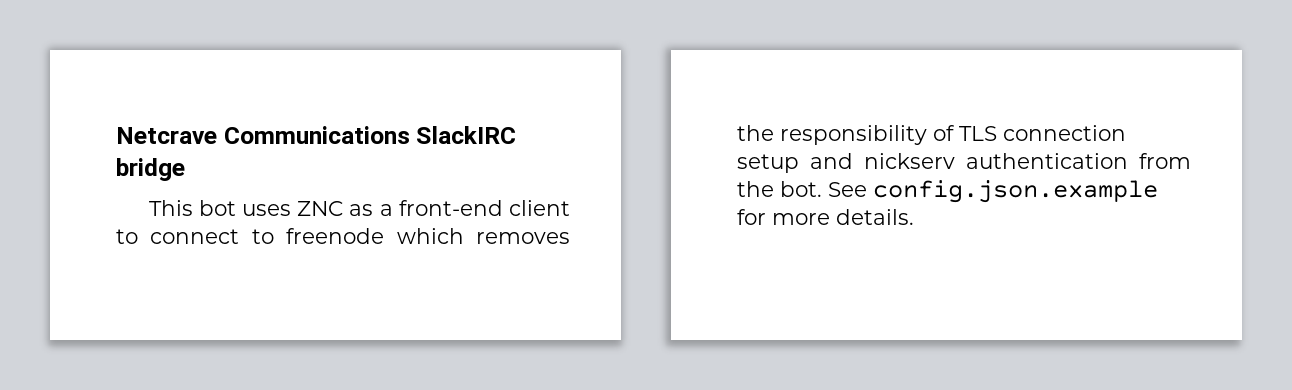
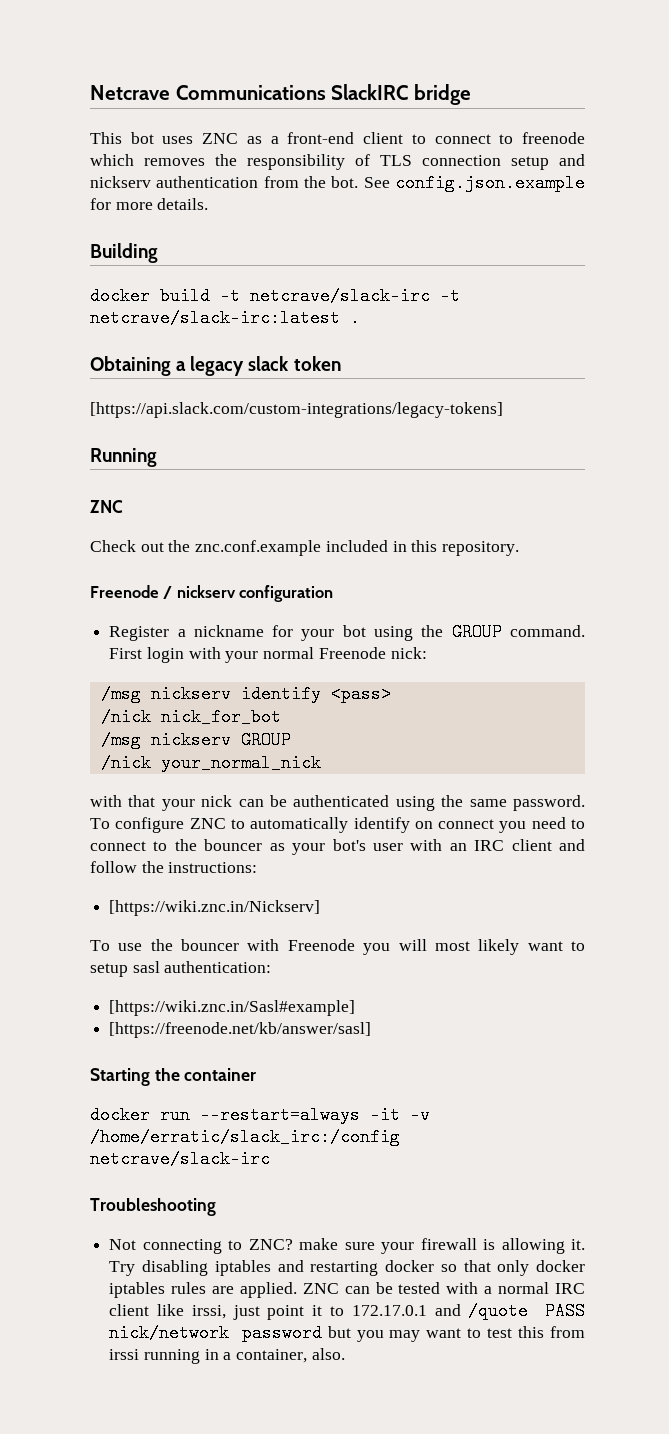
+ Building
+ docker build -t netcrave/slack-irc -t netcrave/slack-irc:latest .
+ Obtaining a legacy slack token
+ [https://api.slack.com/custom-integrations/legacy-tokens]
+ Running
+ ZNC
+ Check out the znc.conf.example included in this repository.
+ Freenode / nickserv configuration
+ Register a nickname for your bot using the GROUP command. First login with your normal Freenode nick:
+ /msg nickserv identify <pass>
+ /nick nick_for_bot
+ /msg nickserv GROUP
+ /nick your_normal_nick
+ with that your nick can be authenticated using the same password. To configure ZNC to automatically identify on connect you need to connect to the bouncer as your bot's user with an IRC client and follow the instructions:
+ [https://wiki.znc.in/Nickserv]
+ To use the bouncer with Freenode you will most likely want to setup sasl authentication:
+ [https://wiki.znc.in/Sasl#example]
+ [https://freenode.net/kb/answer/sasl]
+ Starting the container
+ docker run --restart=always -it -v /home/erratic/slack_irc:/config netcrave/slack-irc
+ Troubleshooting
+ Not connecting to ZNC? make sure your firewall is allowing it. Try disabling iptables and restarting docker so that only docker iptables rules are applied. ZNC can be tested with a normal IRC client like irssi, just point it to 172.17.0.1 and /quote PASS nick/network password but you may want to test this from irssi running in a container, also.

